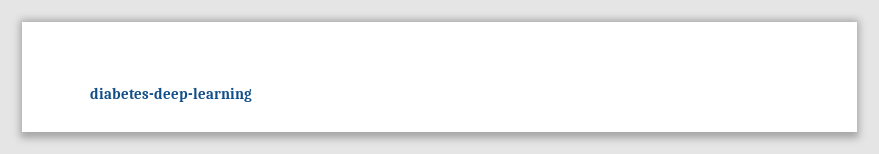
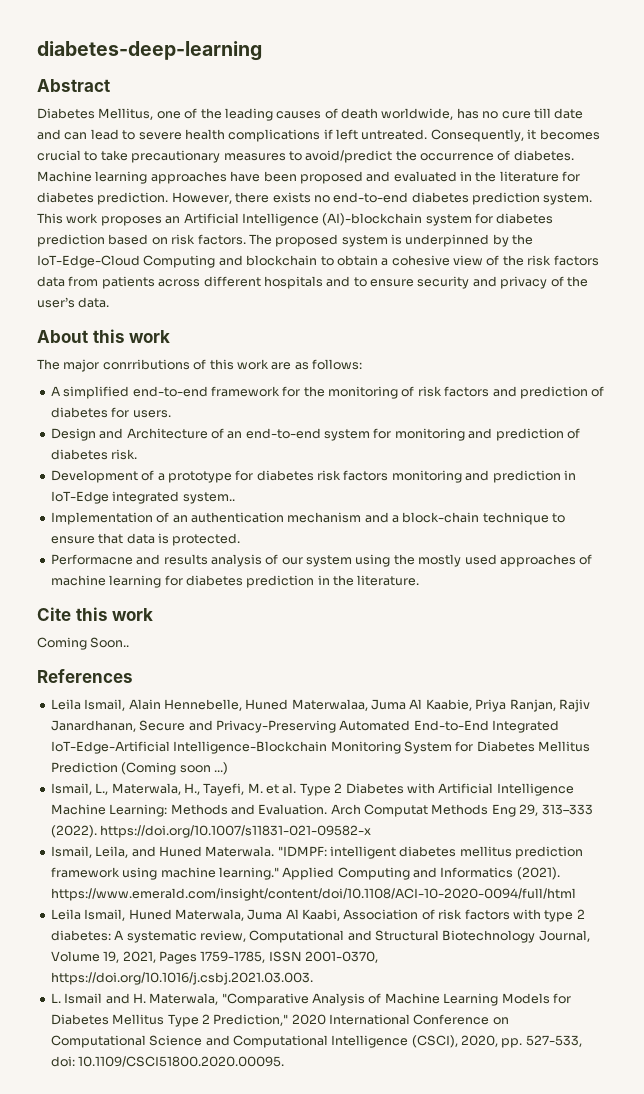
+ Abstract
+ Diabetes Mellitus, one of the leading causes of death worldwide, has no cure till date and can lead to severe health complications if left untreated. Consequently, it becomes crucial to take precautionary measures to avoid/predict the occurrence of diabetes. Machine learning approaches have been proposed and evaluated in the literature for diabetes prediction. However, there exists no end-to-end diabetes prediction system. This work proposes an Artificial Intelligence (AI)-blockchain system for diabetes prediction based on risk factors. The proposed system is underpinned by the IoT-Edge-Cloud Computing and blockchain to obtain a cohesive view of the risk factors data from patients across different hospitals and to ensure security and privacy of the user’s data.
+ About this work
+ The major conrributions of this work are as follows:
+ A simplified end-to-end framework for the monitoring of risk factors and prediction of diabetes for users.
+ Design and Architecture of an end-to-end system for monitoring and prediction of diabetes risk.
+ Development of a prototype for diabetes risk factors monitoring and prediction in IoT-Edge integrated system..
+ Implementation of an authentication mechanism and a block-chain technique to ensure that data is protected.
+ Performacne and results analysis of our system using the mostly used approaches of machine learning for diabetes prediction in the literature.
+ Cite this work
+ Coming Soon..
+ References
+ Leila Ismail, Alain Hennebelle, Huned Materwalaa, Juma Al Kaabie, Priya Ranjan, Rajiv Janardhanan, Secure and Privacy-Preserving Automated End-to-End Integrated IoT-Edge-Artificial Intelligence-Blockchain Monitoring System for Diabetes Mellitus Prediction (Coming soon ...)
+ Ismail, L., Materwala, H., Tayefi, M. et al. Type 2 Diabetes with Artificial Intelligence Machine Learning: Methods and Evaluation. Arch Computat Methods Eng 29, 313–333 (2022). https://doi.org/10.1007/s11831-021-09582-x
+ Ismail, Leila, and Huned Materwala. "IDMPF: intelligent diabetes mellitus prediction framework using machine learning." Applied Computing and Informatics (2021). https://www.emerald.com/insight/content/doi/10.1108/ACI-10-2020-0094/full/html
+ Leila Ismail, Huned Materwala, Juma Al Kaabi, Association of risk factors with type 2 diabetes: A systematic review, Computational and Structural Biotechnology Journal, Volume 19, 2021, Pages 1759-1785, ISSN 2001-0370, https://doi.org/10.1016/j.csbj.2021.03.003.
+ L. Ismail and H. Materwala, "Comparative Analysis of Machine Learning Models for Diabetes Mellitus Type 2 Prediction," 2020 International Conference on Computational Science and Computational Intelligence (CSCI), 2020, pp. 527-533, doi: 10.1109/CSCI51800.2020.00095.

